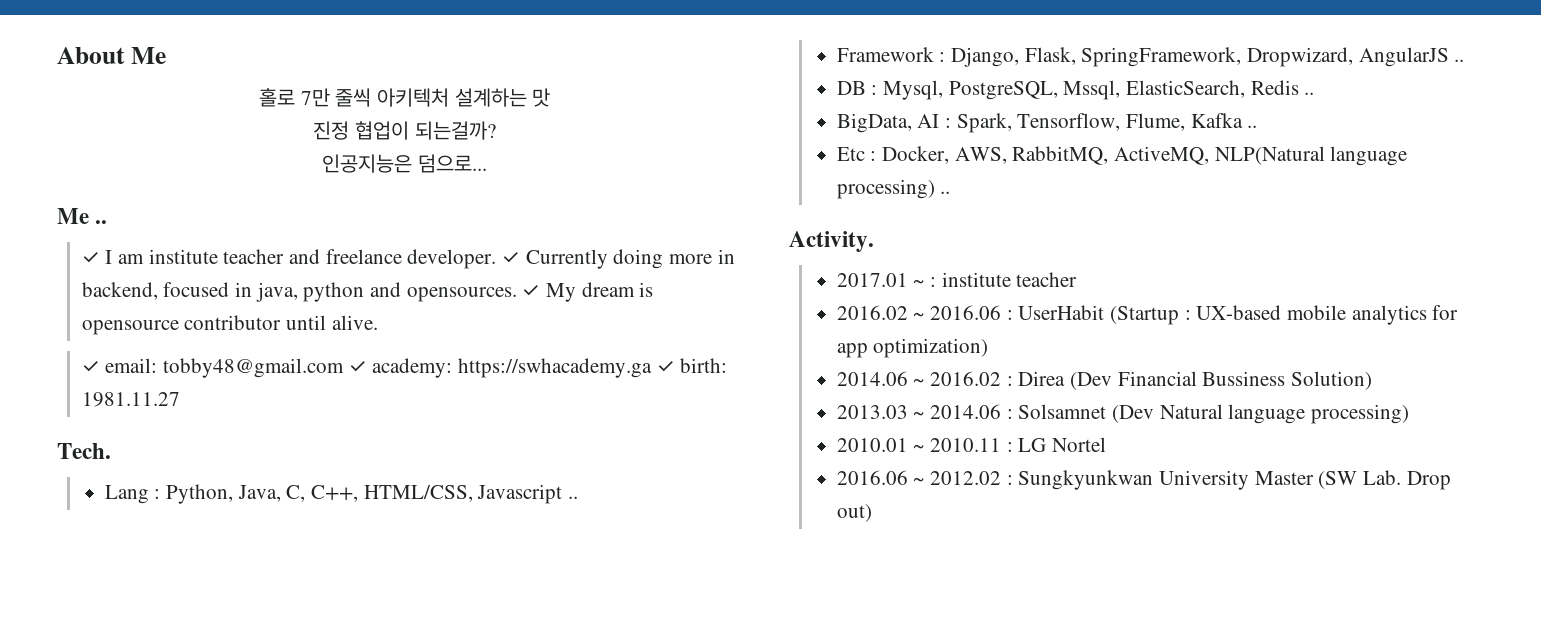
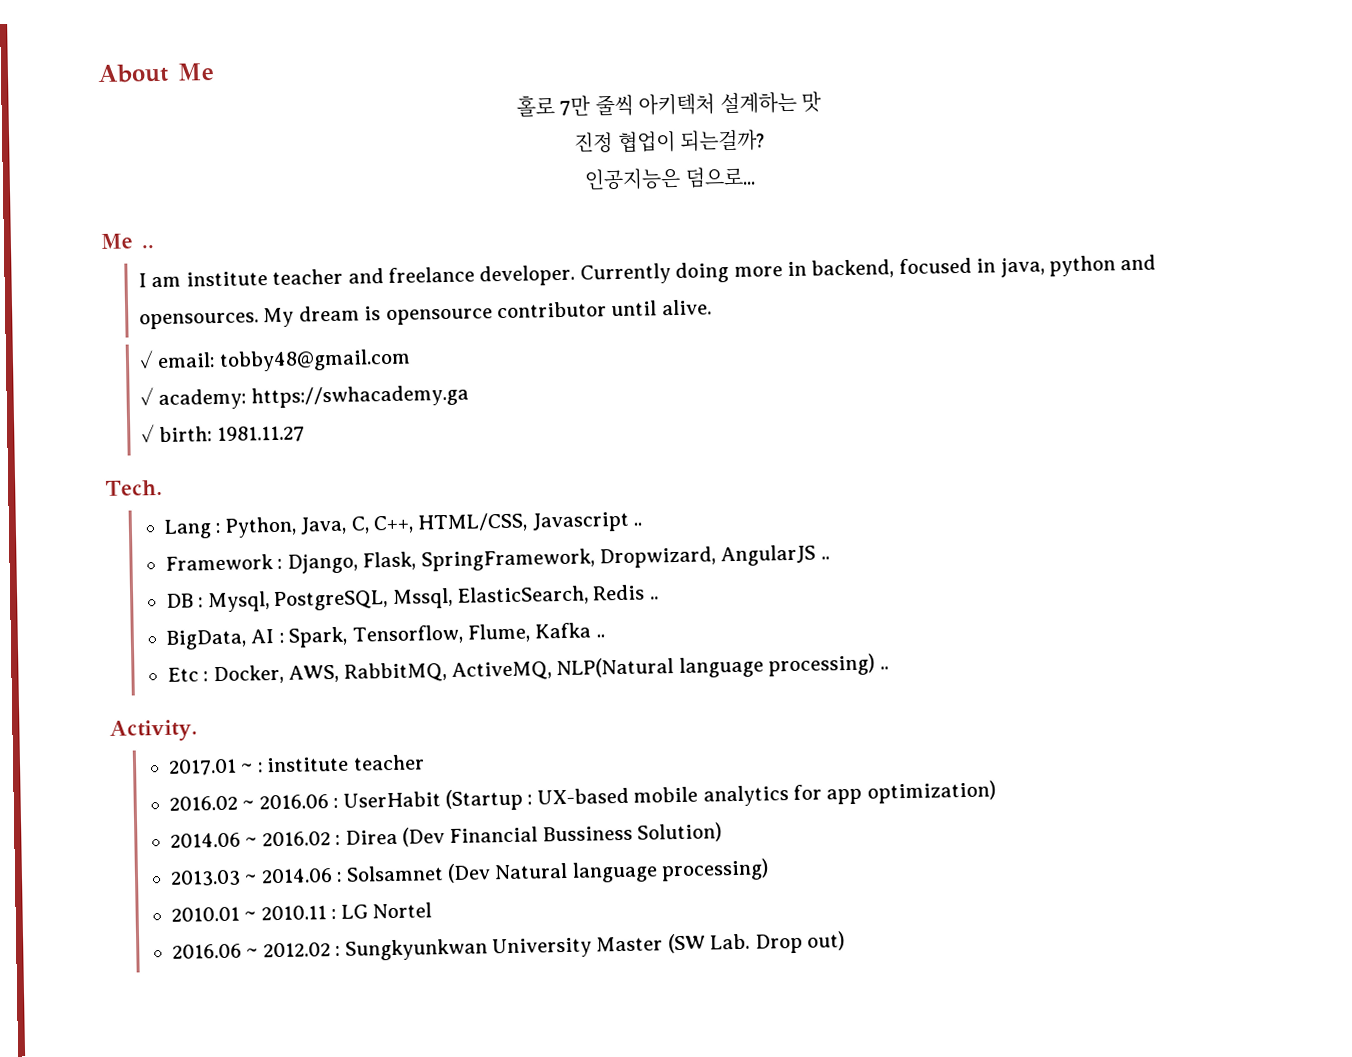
- ✓ I am institute teacher and freelance developer.
+ I am institute teacher and freelance developer.
- ✓ Currently doing more in backend, focused in java, python and opensources.
+ Currently doing more in backend, focused in java, python and opensources.
- ✓ My dream is opensource contributor until alive.
+ My dream is opensource contributor until alive.
- ✓ email: tobby48@gmail.com ✓ academy: https://swhacademy.ga ✓ birth: 1981.11.27
+ ✓ email: tobby48@gmail.com
+ ✓ academy: https://swhacademy.ga
+ ✓ birth: 1981.11.27

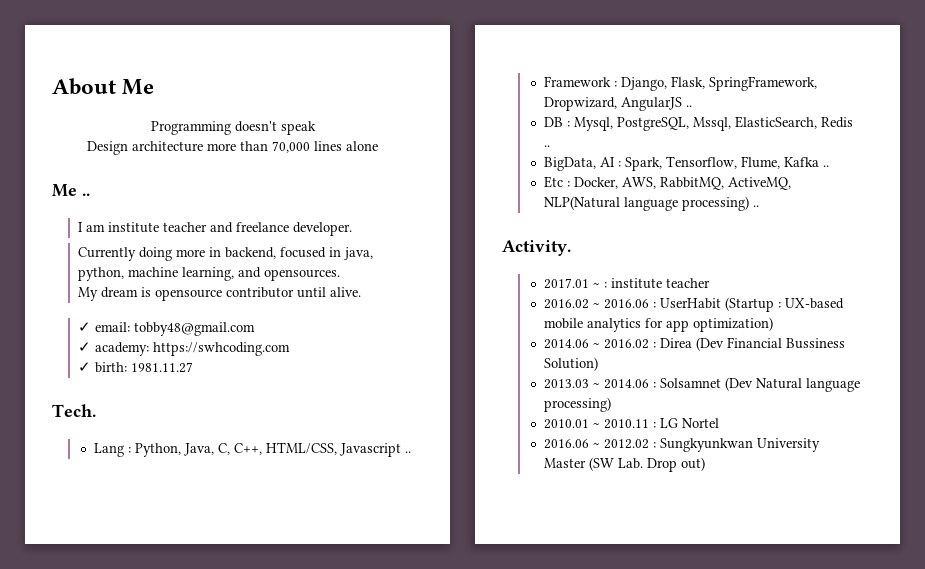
- 홀로 7만 줄씩 아키텍처 설계하는 맛
- 진정 협업이 되는걸까?
- 인공지능은 덤으로...
+ Programming doesn't speak
+ Design architecture more than 70,000 lines alone
- I am institute teacher and freelance developer. Currently doing more in backend, focused in java, python and opensources. My dream is opensource contributor until alive.
+ I am institute teacher and freelance developer.
+ Currently doing more in backend, focused in java, python, machine learning, and opensources.
+ My dream is opensource contributor until alive.
- ✓ academy: https://swhacademy.ga
+ ✓ academy: https://swhcoding.com

